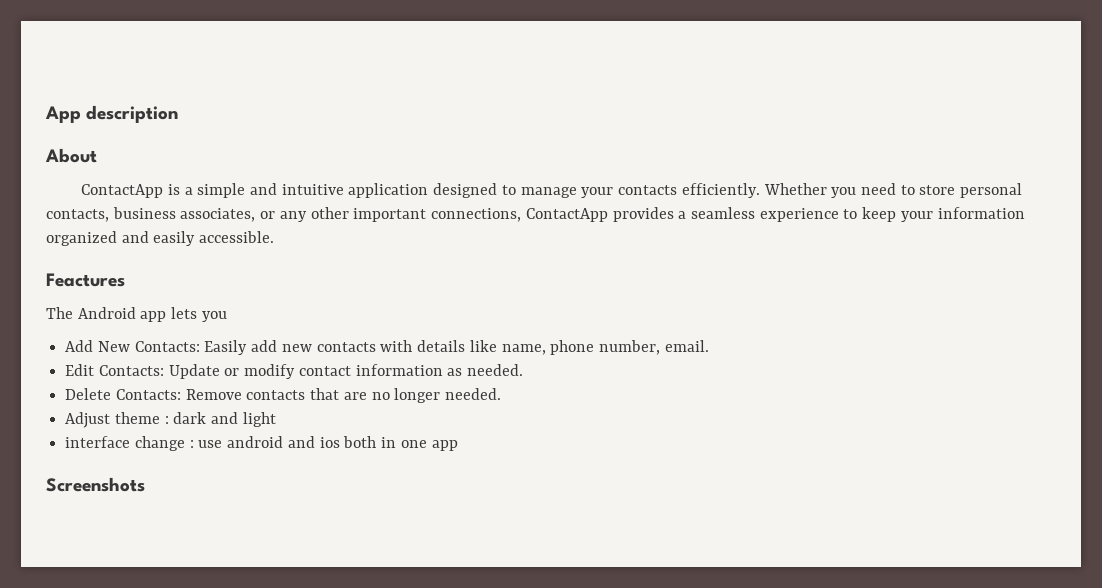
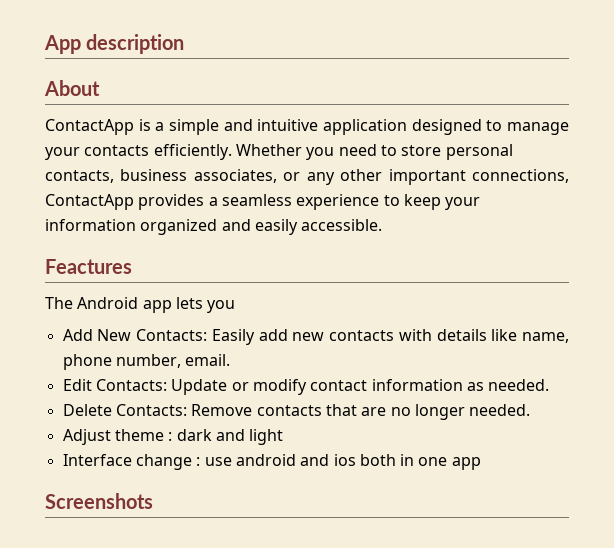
- interface change : use android and ios both in one app
+ Interface change : use android and ios both in one app

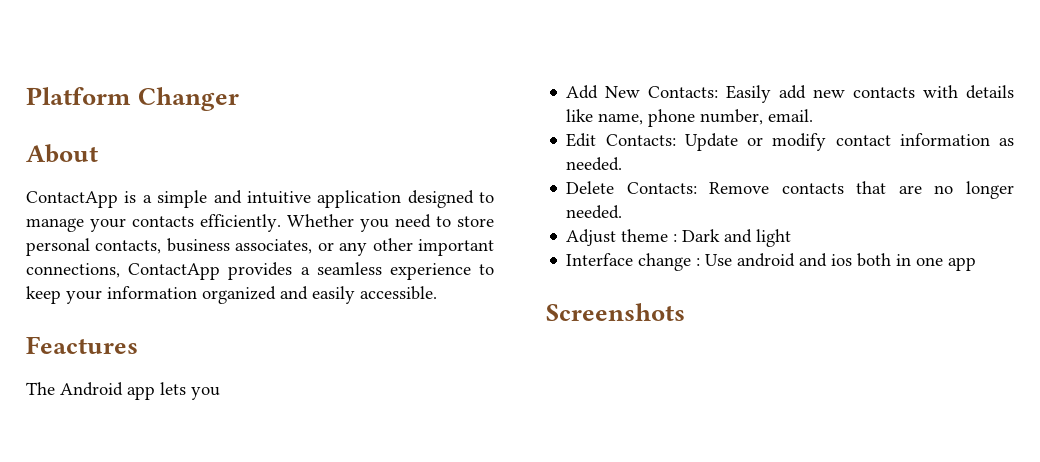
- App description
+ Platform Changer
- Adjust theme : dark and light
+ Adjust theme : Dark and light
- Interface change : use android and ios both in one app
+ Interface change : Use android and ios both in one app

